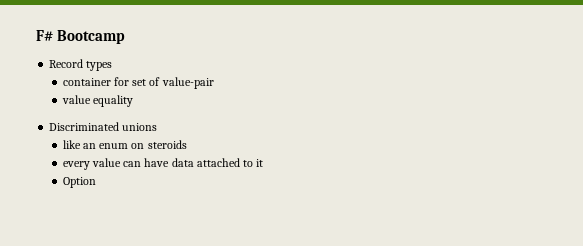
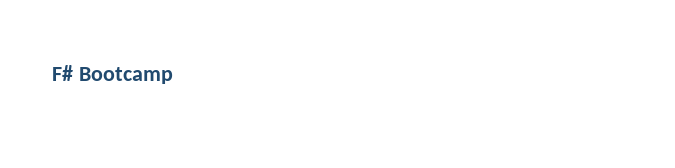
- Record types
- container for set of value-pair
- value equality
- Discriminated unions
- like an enum on steroids
- every value can have data attached to it
- Option

